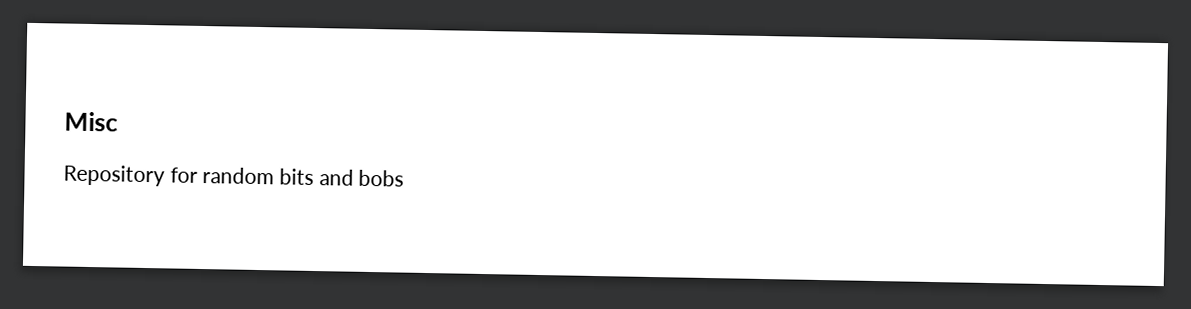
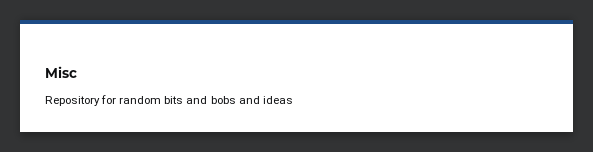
- Repository for random bits and bobs
+ Repository for random bits and bobs and ideas

